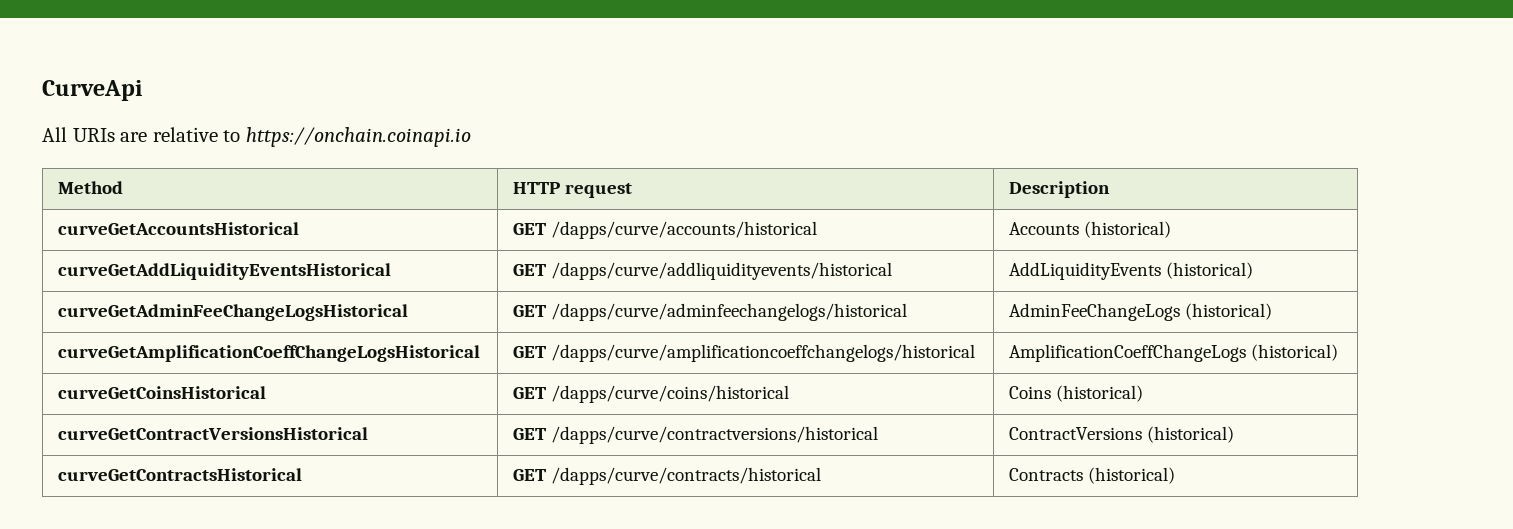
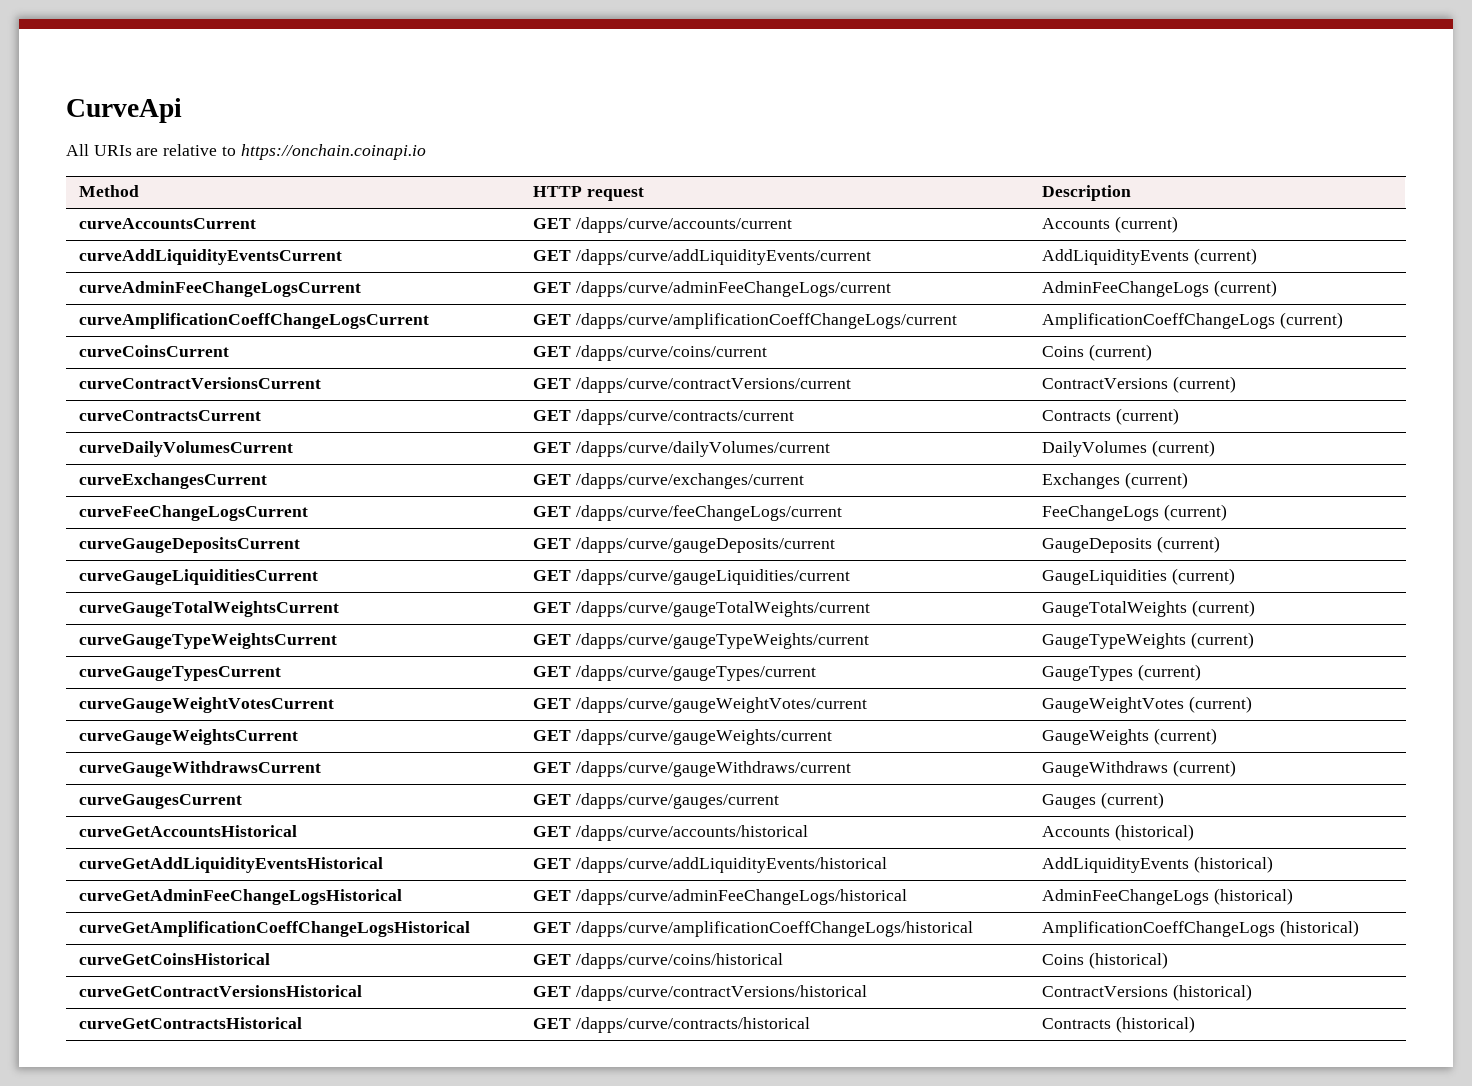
+ curveAccountsCurrent | GET /dapps/curve/accounts/current | Accounts (current)
+ curveAddLiquidityEventsCurrent | GET /dapps/curve/addLiquidityEvents/current | AddLiquidityEvents (current)
+ curveAdminFeeChangeLogsCurrent | GET /dapps/curve/adminFeeChangeLogs/current | AdminFeeChangeLogs (current)
+ curveAmplificationCoeffChangeLogsCurrent | GET /dapps/curve/amplificationCoeffChangeLogs/current | AmplificationCoeffChangeLogs (current)
+ curveCoinsCurrent | GET /dapps/curve/coins/current | Coins (current)
+ curveContractVersionsCurrent | GET /dapps/curve/contractVersions/current | ContractVersions (current)
+ curveContractsCurrent | GET /dapps/curve/contracts/current | Contracts (current)
+ curveDailyVolumesCurrent | GET /dapps/curve/dailyVolumes/current | DailyVolumes (current)
+ curveExchangesCurrent | GET /dapps/curve/exchanges/current | Exchanges (current)
+ curveFeeChangeLogsCurrent | GET /dapps/curve/feeChangeLogs/current | FeeChangeLogs (current)
+ curveGaugeDepositsCurrent | GET /dapps/curve/gaugeDeposits/current | GaugeDeposits (current)
+ curveGaugeLiquiditiesCurrent | GET /dapps/curve/gaugeLiquidities/current | GaugeLiquidities (current)
+ curveGaugeTotalWeightsCurrent | GET /dapps/curve/gaugeTotalWeights/current | GaugeTotalWeights (current)
+ curveGaugeTypeWeightsCurrent | GET /dapps/curve/gaugeTypeWeights/current | GaugeTypeWeights (current)
+ curveGaugeTypesCurrent | GET /dapps/curve/gaugeTypes/current | GaugeTypes (current)
+ curveGaugeWeightVotesCurrent | GET /dapps/curve/gaugeWeightVotes/current | GaugeWeightVotes (current)
+ curveGaugeWeightsCurrent | GET /dapps/curve/gaugeWeights/current | GaugeWeights (current)
+ curveGaugeWithdrawsCurrent | GET /dapps/curve/gaugeWithdraws/current | GaugeWithdraws (current)
+ curveGaugesCurrent | GET /dapps/curve/gauges/current | Gauges (current)
- curveGetAddLiquidityEventsHistorical | GET /dapps/curve/addliquidityevents/historical | AddLiquidityEvents (historical)
+ curveGetAddLiquidityEventsHistorical | GET /dapps/curve/addLiquidityEvents/historical | AddLiquidityEvents (historical)
- curveGetAdminFeeChangeLogsHistorical | GET /dapps/curve/adminfeechangelogs/historical | AdminFeeChangeLogs (historical)
+ curveGetAdminFeeChangeLogsHistorical | GET /dapps/curve/adminFeeChangeLogs/historical | AdminFeeChangeLogs (historical)
- curveGetAmplificationCoeffChangeLogsHistorical | GET /dapps/curve/amplificationcoeffchangelogs/historical | AmplificationCoeffChangeLogs (historical)
+ curveGetAmplificationCoeffChangeLogsHistorical | GET /dapps/curve/amplificationCoeffChangeLogs/historical | AmplificationCoeffChangeLogs (historical)
- curveGetContractVersionsHistorical | GET /dapps/curve/contractversions/historical | ContractVersions (historical)
+ curveGetContractVersionsHistorical | GET /dapps/curve/contractVersions/historical | ContractVersions (historical)

